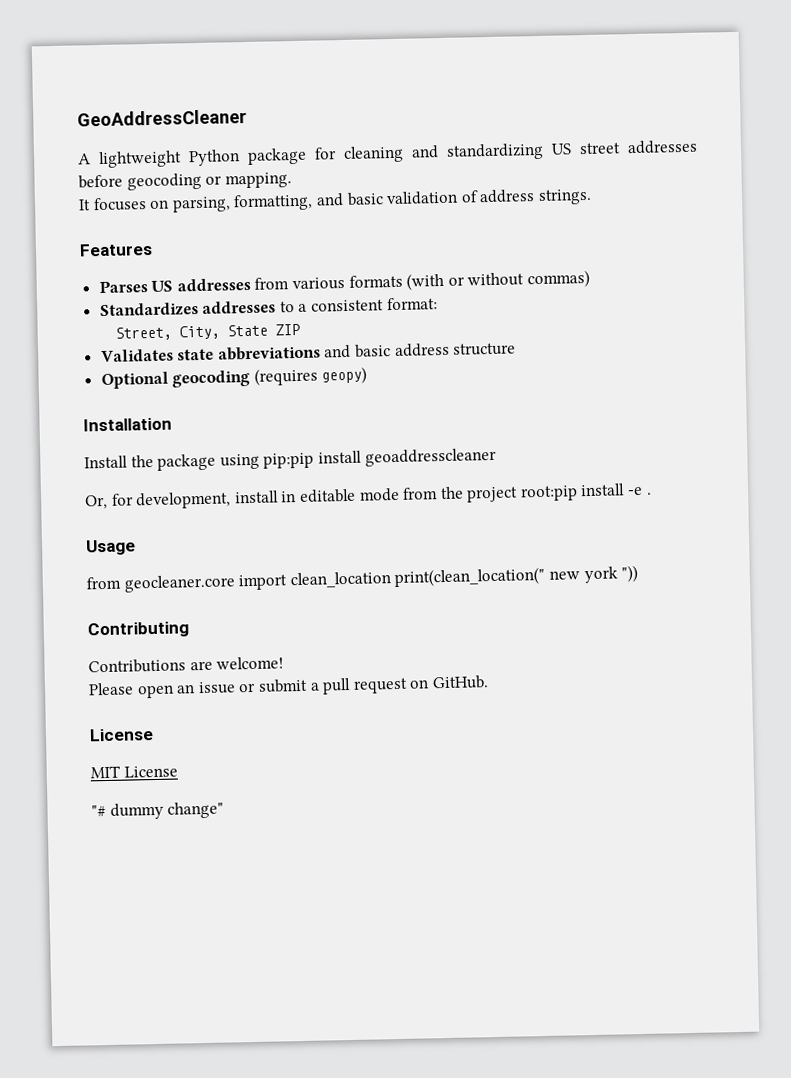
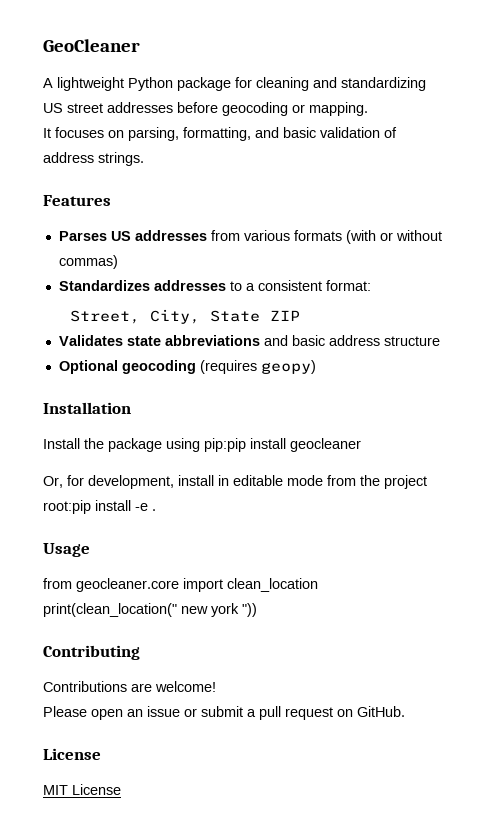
- GeoAddressCleaner
+ GeoCleaner
- Install the package using pip:pip install geoaddresscleaner
+ Install the package using pip:pip install geocleaner
- "# dummy change"

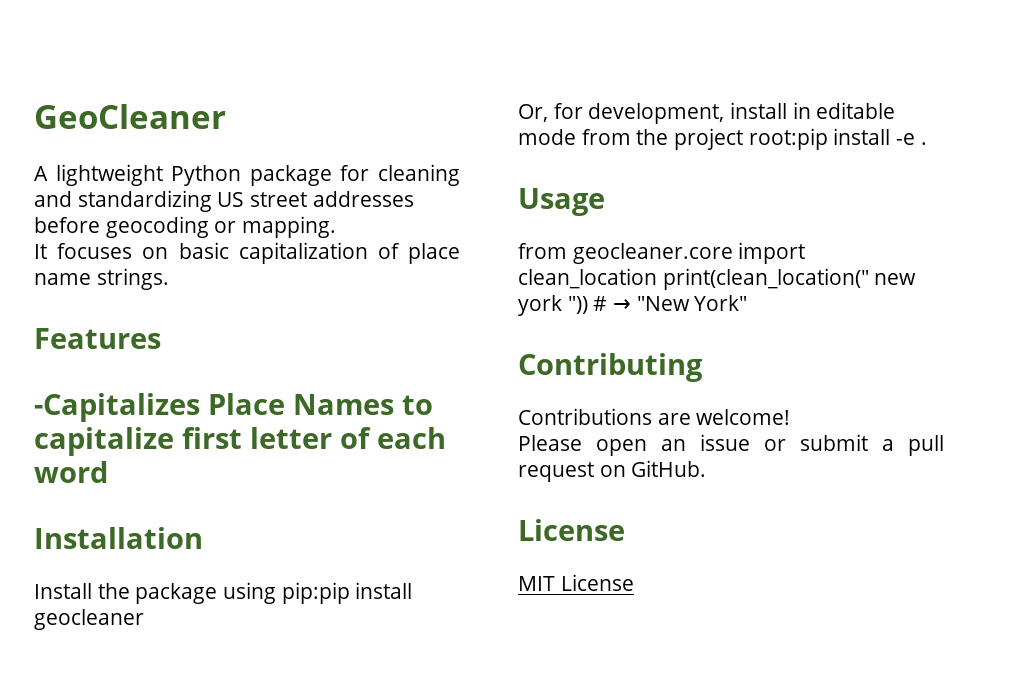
- It focuses on parsing, formatting, and basic validation of address strings.
+ It focuses on basic capitalization of place name strings.
  Features
- Parses US addresses from various formats (with or without commas)
- Standardizes addresses to a consistent format:
- Street, City, State ZIP
- Validates state abbreviations and basic address structure
- Optional geocoding (requires geopy)
+ -Capitalizes Place Names to capitalize first letter of each word
- from geocleaner.core import clean_location print(clean_location(" new york "))
+ from geocleaner.core import clean_location print(clean_location(" new york ")) # → "New York"

